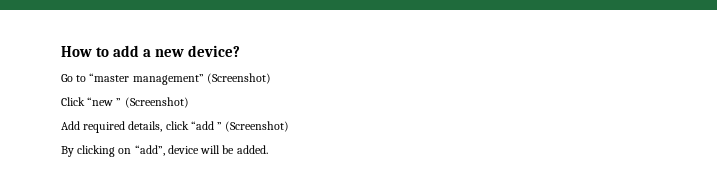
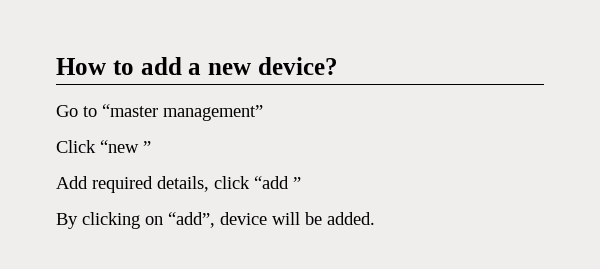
- Go to “master management” (Screenshot)
+ Go to “master management”
- Click “new ” (Screenshot)
+ Click “new ”
- Add required details, click “add ” (Screenshot)
+ Add required details, click “add ”

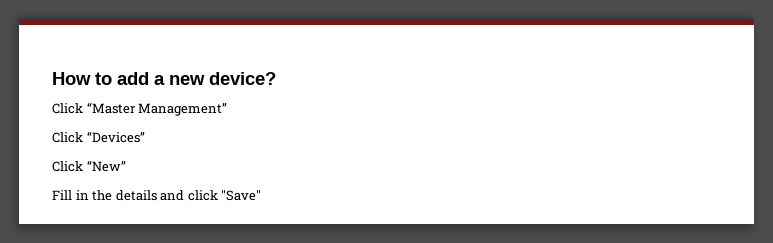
- Go to “master management”
- Click “new ”
- Add required details, click “add ”
- By clicking on “add”, device will be added.
+ Click “Master Management”
+ Click “Devices”
+ Click “New”
+ Fill in the details and click "Save"

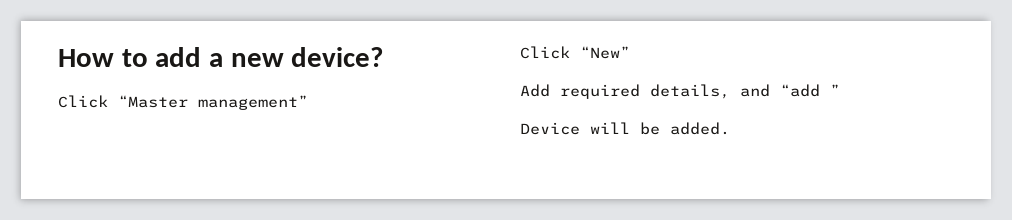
- Click “Master Management”
- Click “Devices”
+ Click “Master management”
- Fill in the details and click "Save"
+ Add required details, and “add ”
+ Device will be added.

